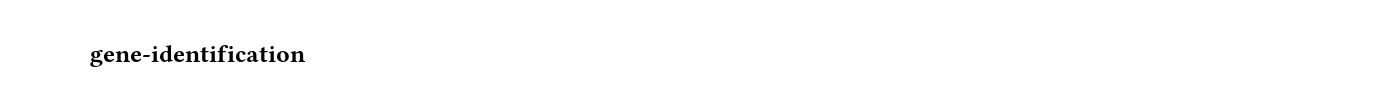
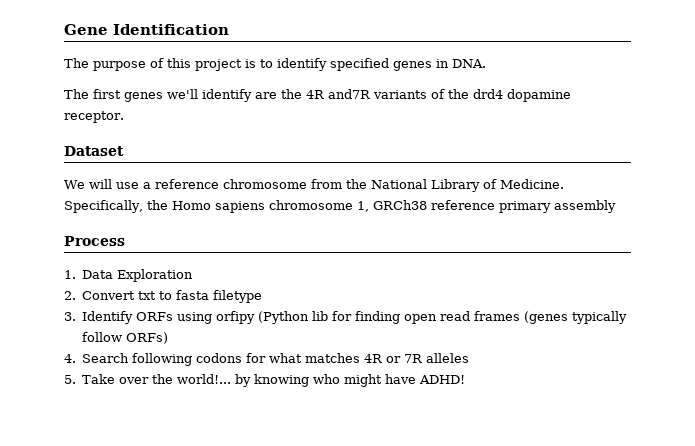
- gene-identification
+ Gene Identification
+ The purpose of this project is to identify specified genes in DNA.
+ The first genes we'll identify are the 4R and7R variants of the drd4 dopamine receptor.
+ Dataset
+ We will use a reference chromosome from the National Library of Medicine. Specifically, the Homo sapiens chromosome 1, GRCh38 reference primary assembly
+ Process
+ 1. Data Exploration
+ 2. Convert txt to fasta filetype
+ 3. Identify ORFs using orfipy (Python lib for finding open read frames (genes typically follow ORFs)
+ 4. Search following codons for what matches 4R or 7R alleles
+ 5. Take over the world!... by knowing who might have ADHD!

